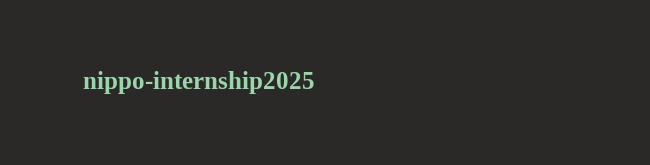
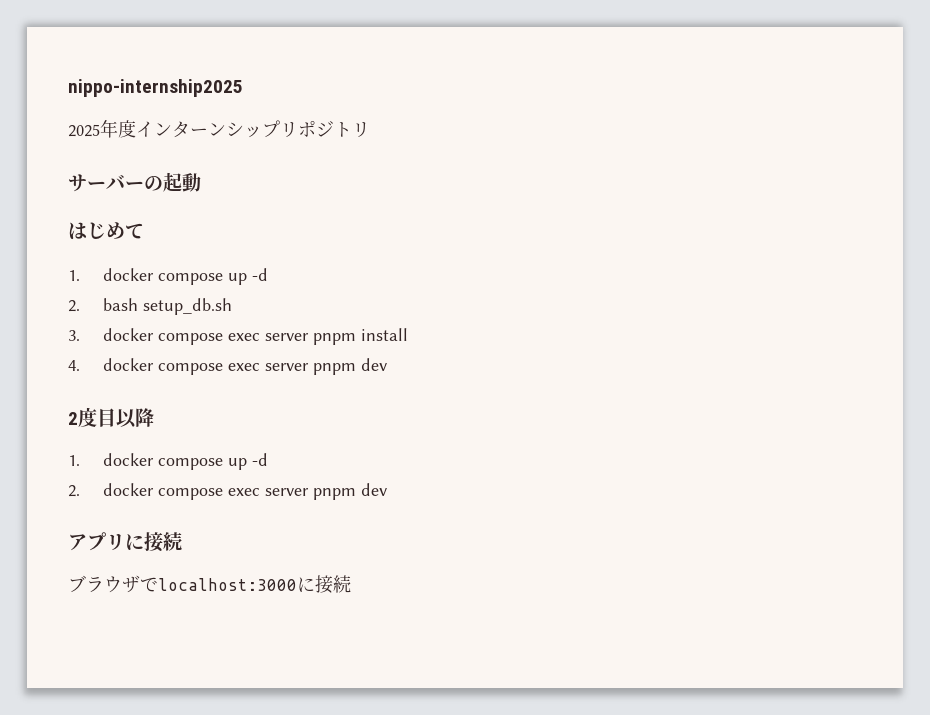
+ 2025年度インターンシップリポジトリ
+ サーバーの起動
+ はじめて
+ 1. docker compose up -d
+ 2. bash setup_db.sh
+ 3. docker compose exec server pnpm install
+ 4. docker compose exec server pnpm dev
+ 2度目以降
+ 1. docker compose up -d
+ 2. docker compose exec server pnpm dev
+ アプリに接続
+ ブラウザでlocalhost:3000に接続

